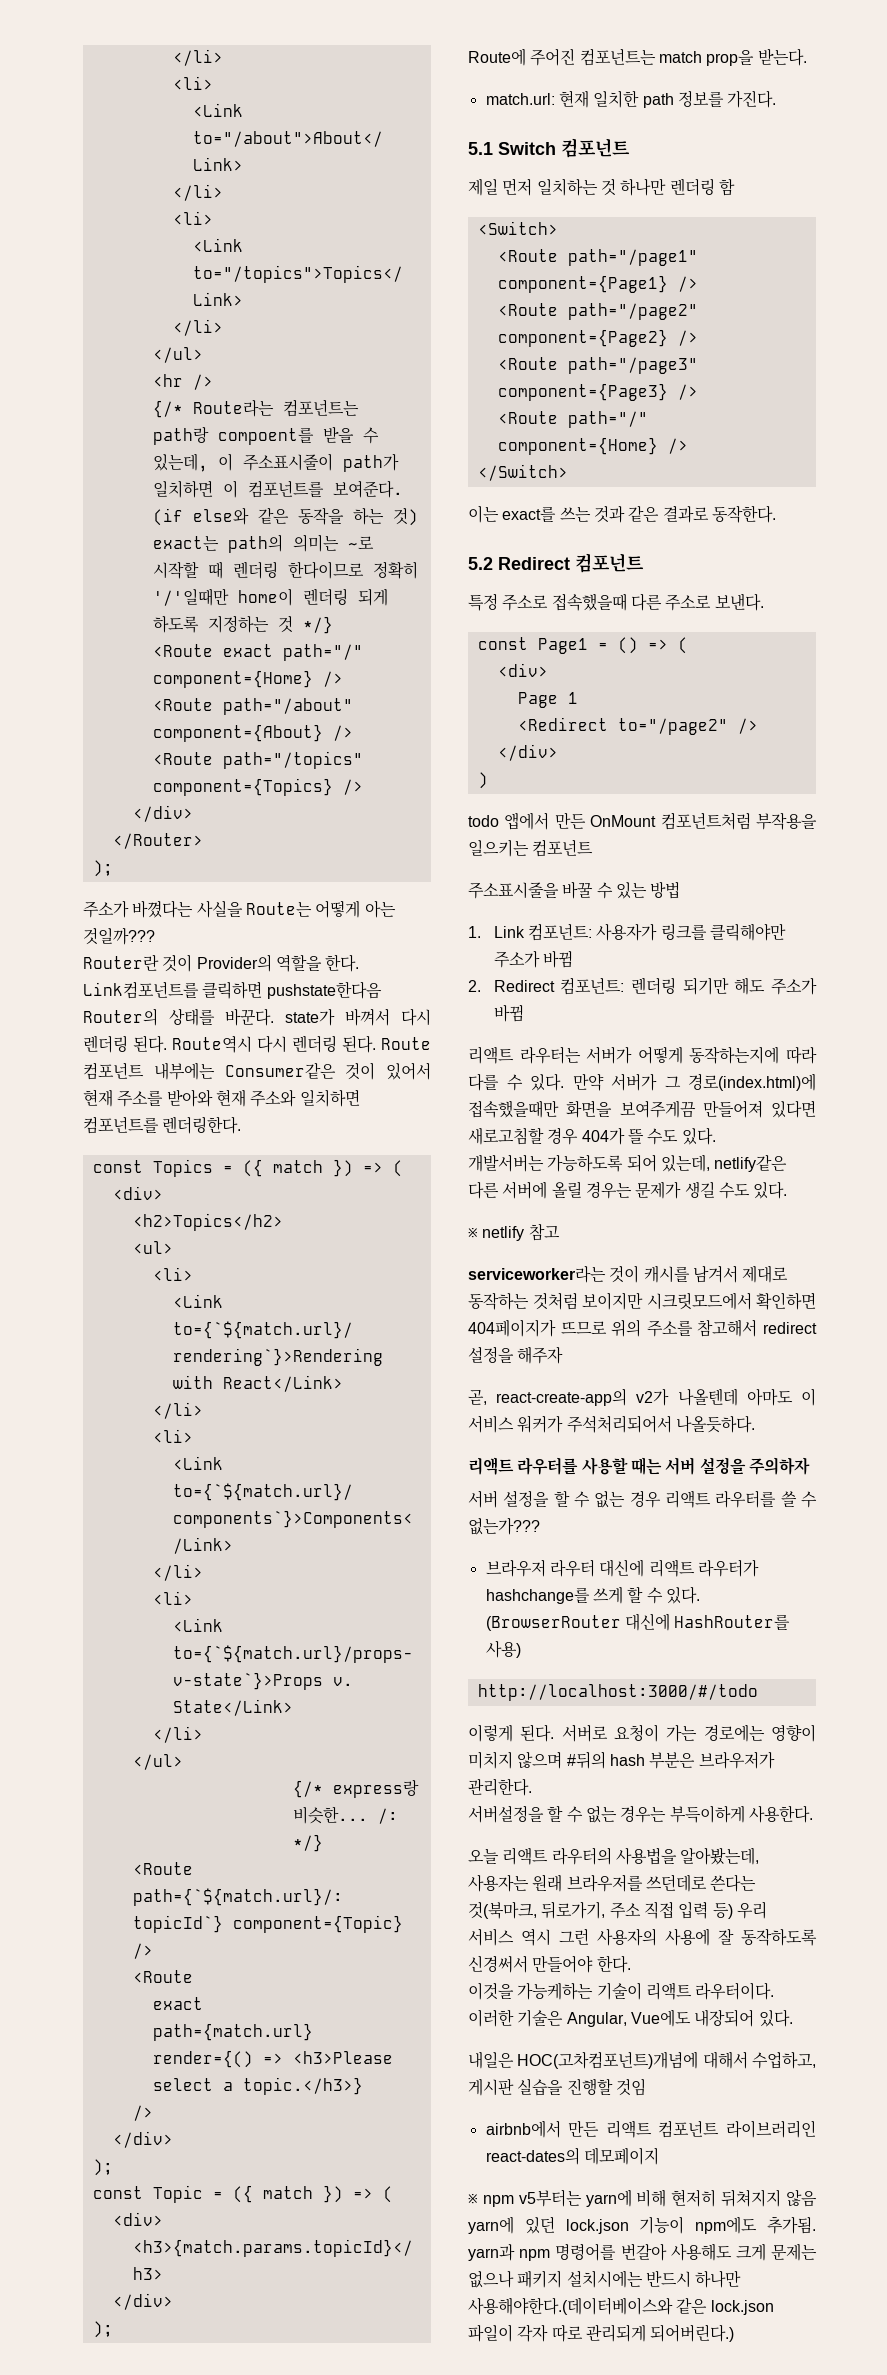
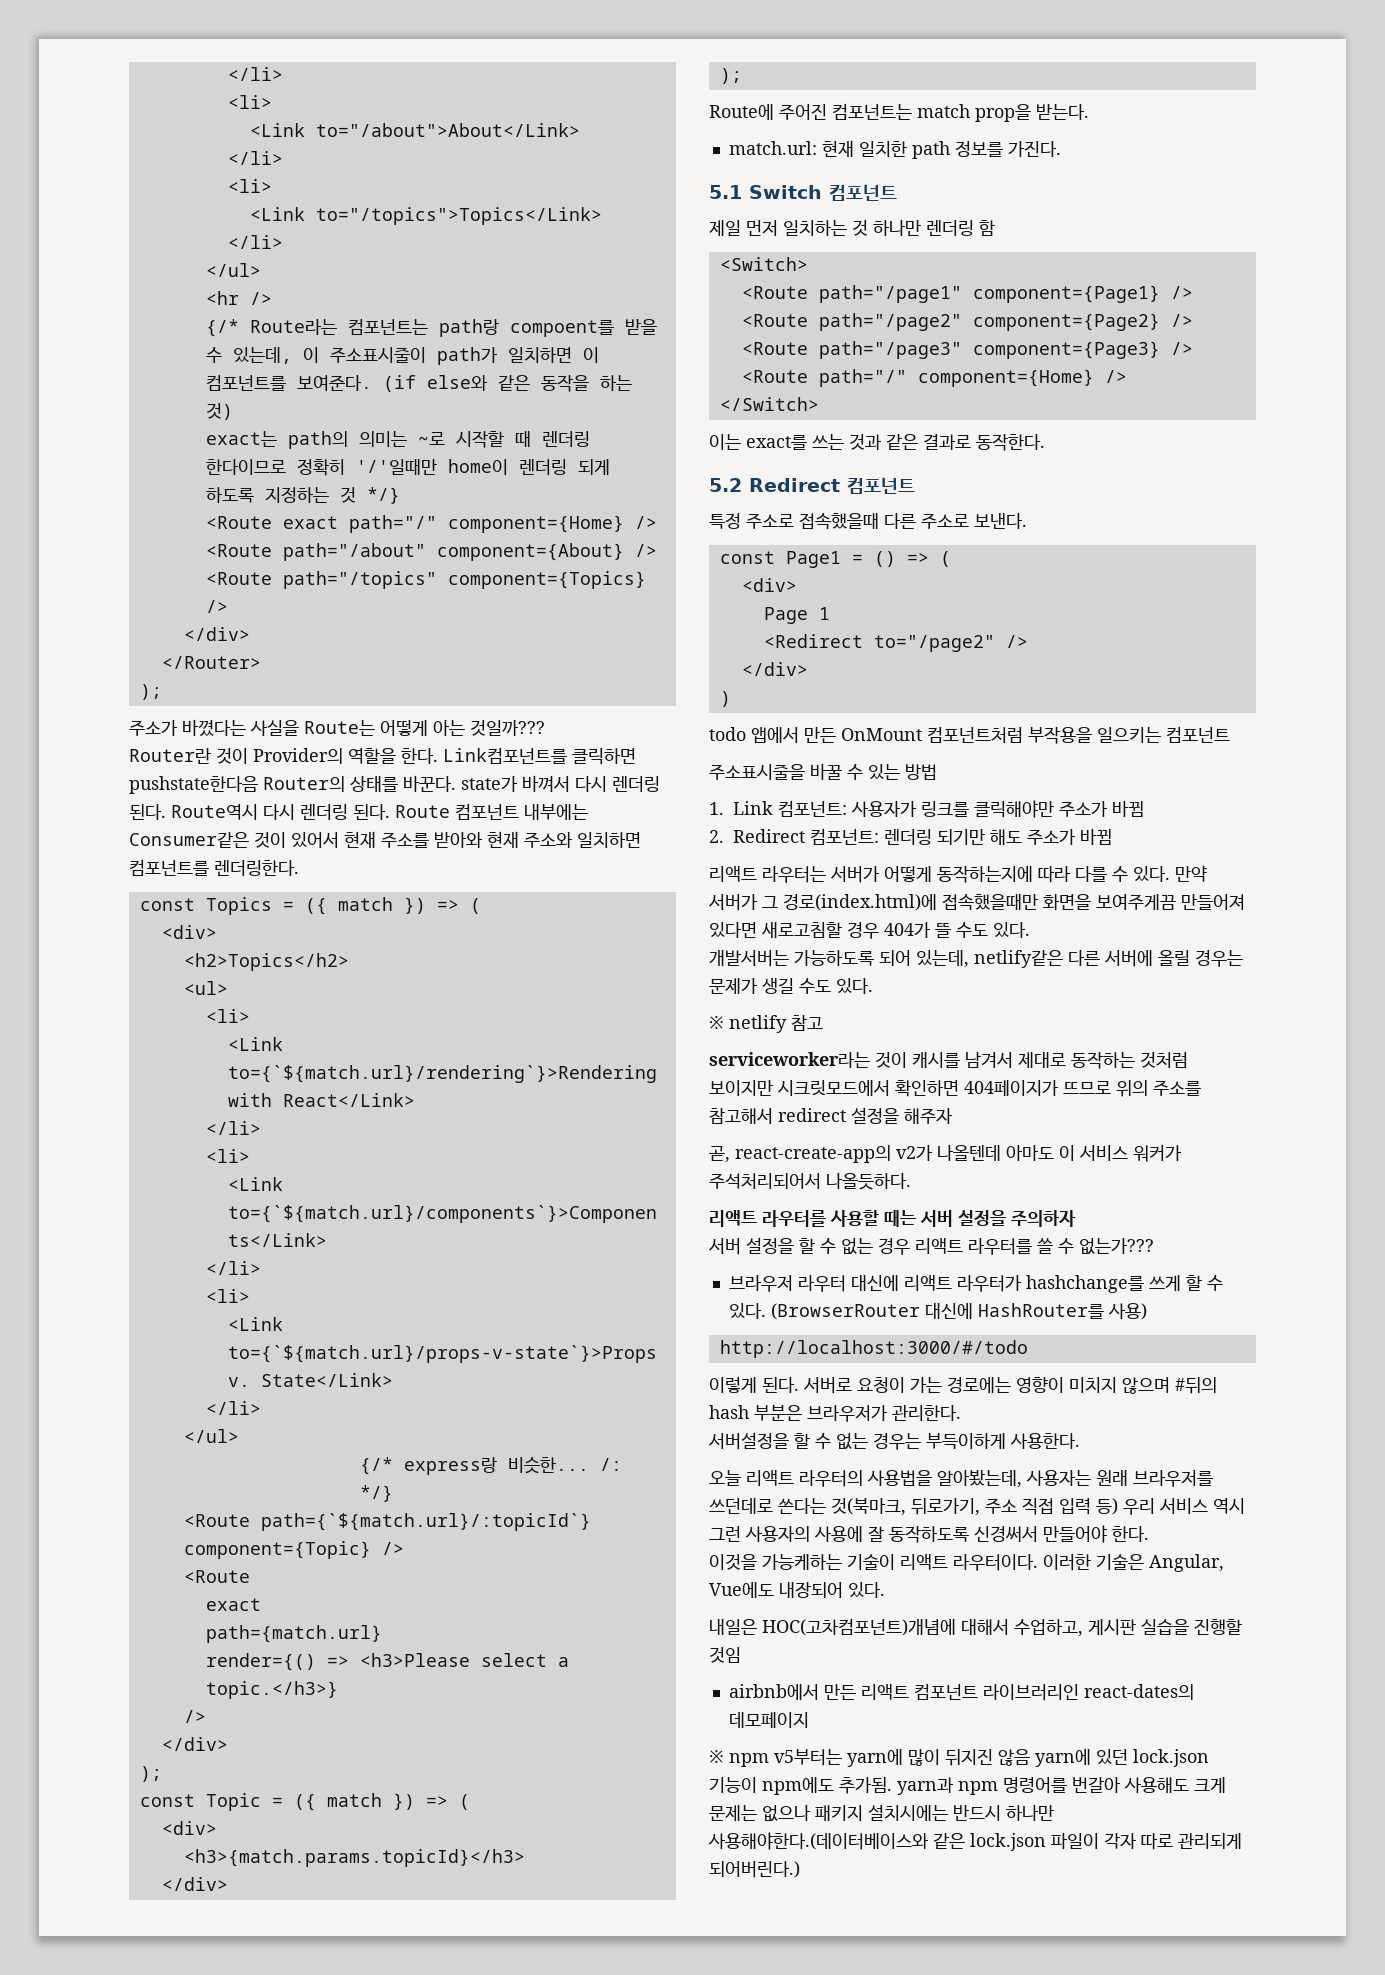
- ※ npm v5부터는 yarn에 비해 현저히 뒤쳐지지 않음 yarn에 있던 lock.json 기능이 npm에도 추가됨. yarn과 npm 명령어를 번갈아 사용해도 크게 문제는 없으나 패키지 설치시에는 반드시 하나만 사용해야한다.(데이터베이스와 같은 lock.json 파일이 각자 따로 관리되게 되어버린다.)
+ ※ npm v5부터는 yarn에 많이 뒤지진 않음 yarn에 있던 lock.json 기능이 npm에도 추가됨. yarn과 npm 명령어를 번갈아 사용해도 크게 문제는 없으나 패키지 설치시에는 반드시 하나만 사용해야한다.(데이터베이스와 같은 lock.json 파일이 각자 따로 관리되게 되어버린다.)

